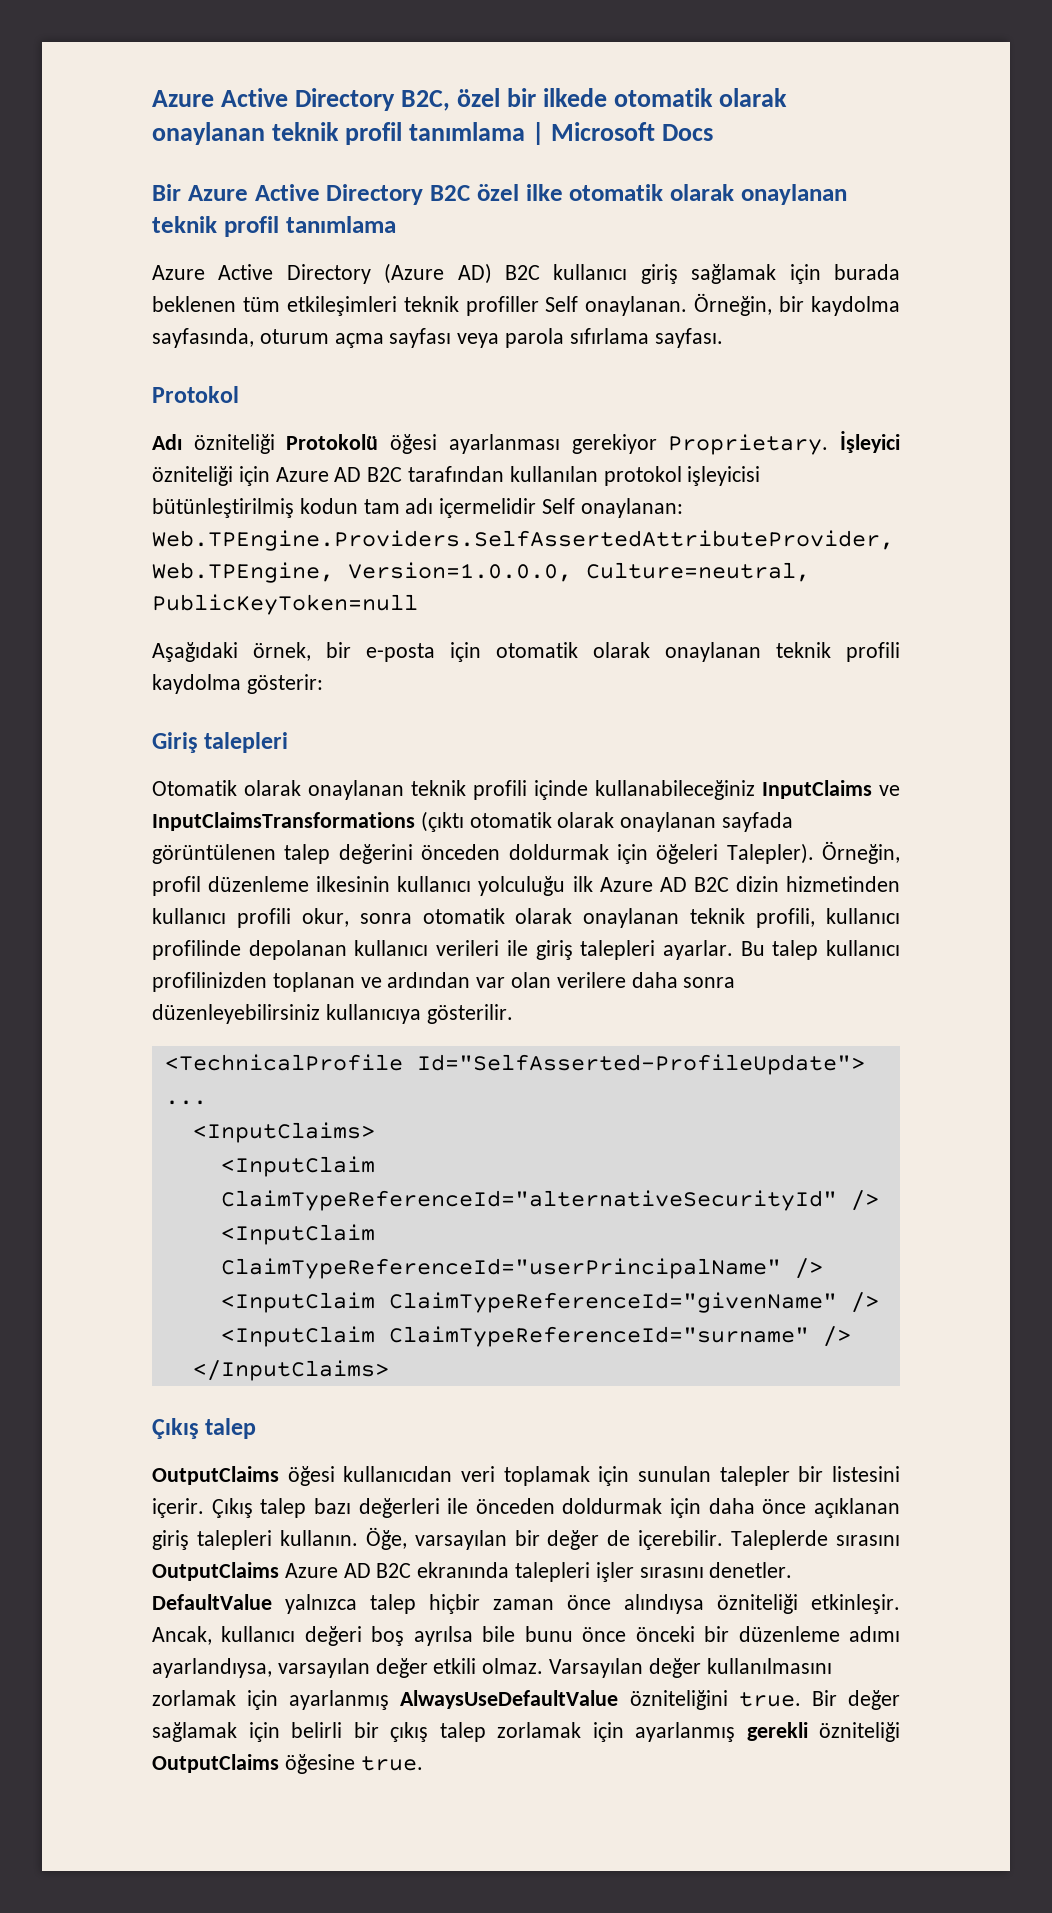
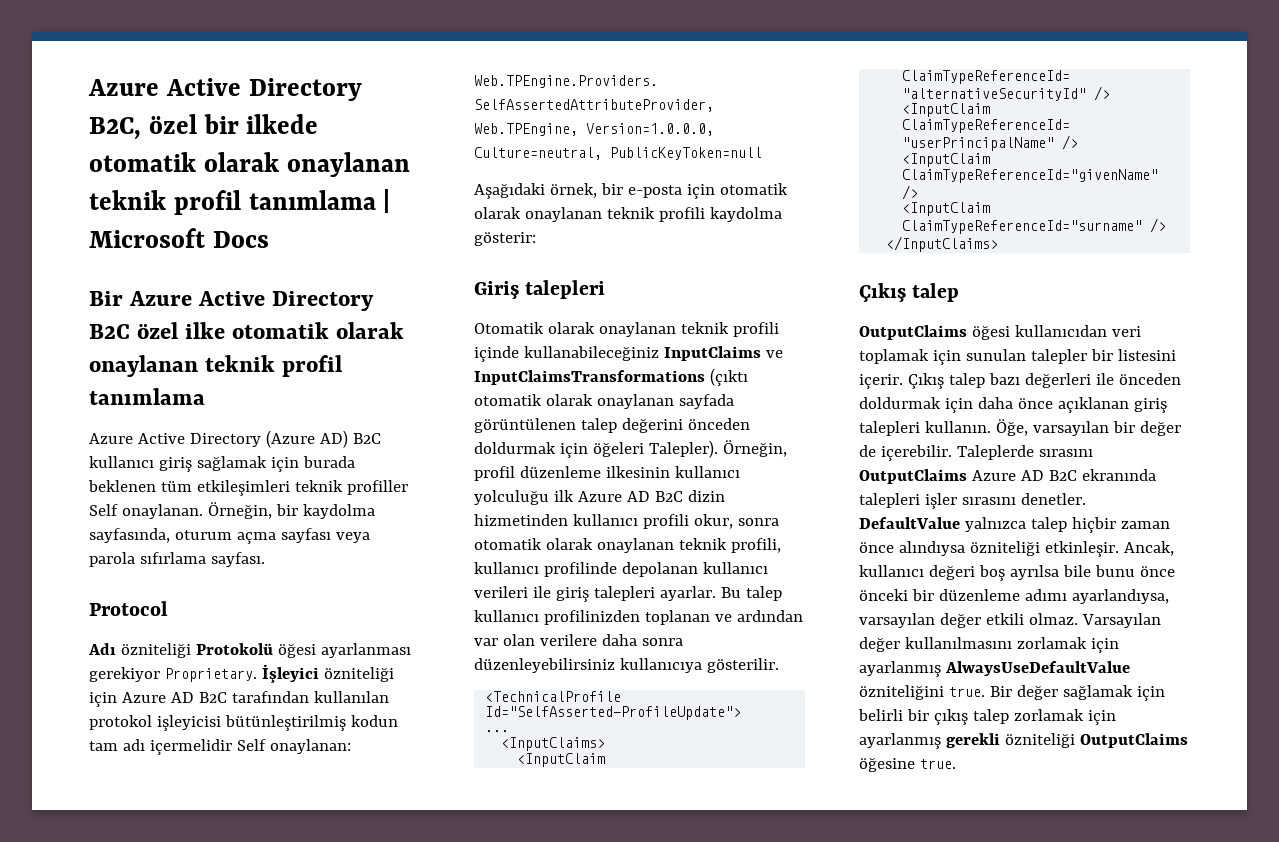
- Protokol
+ Protocol

